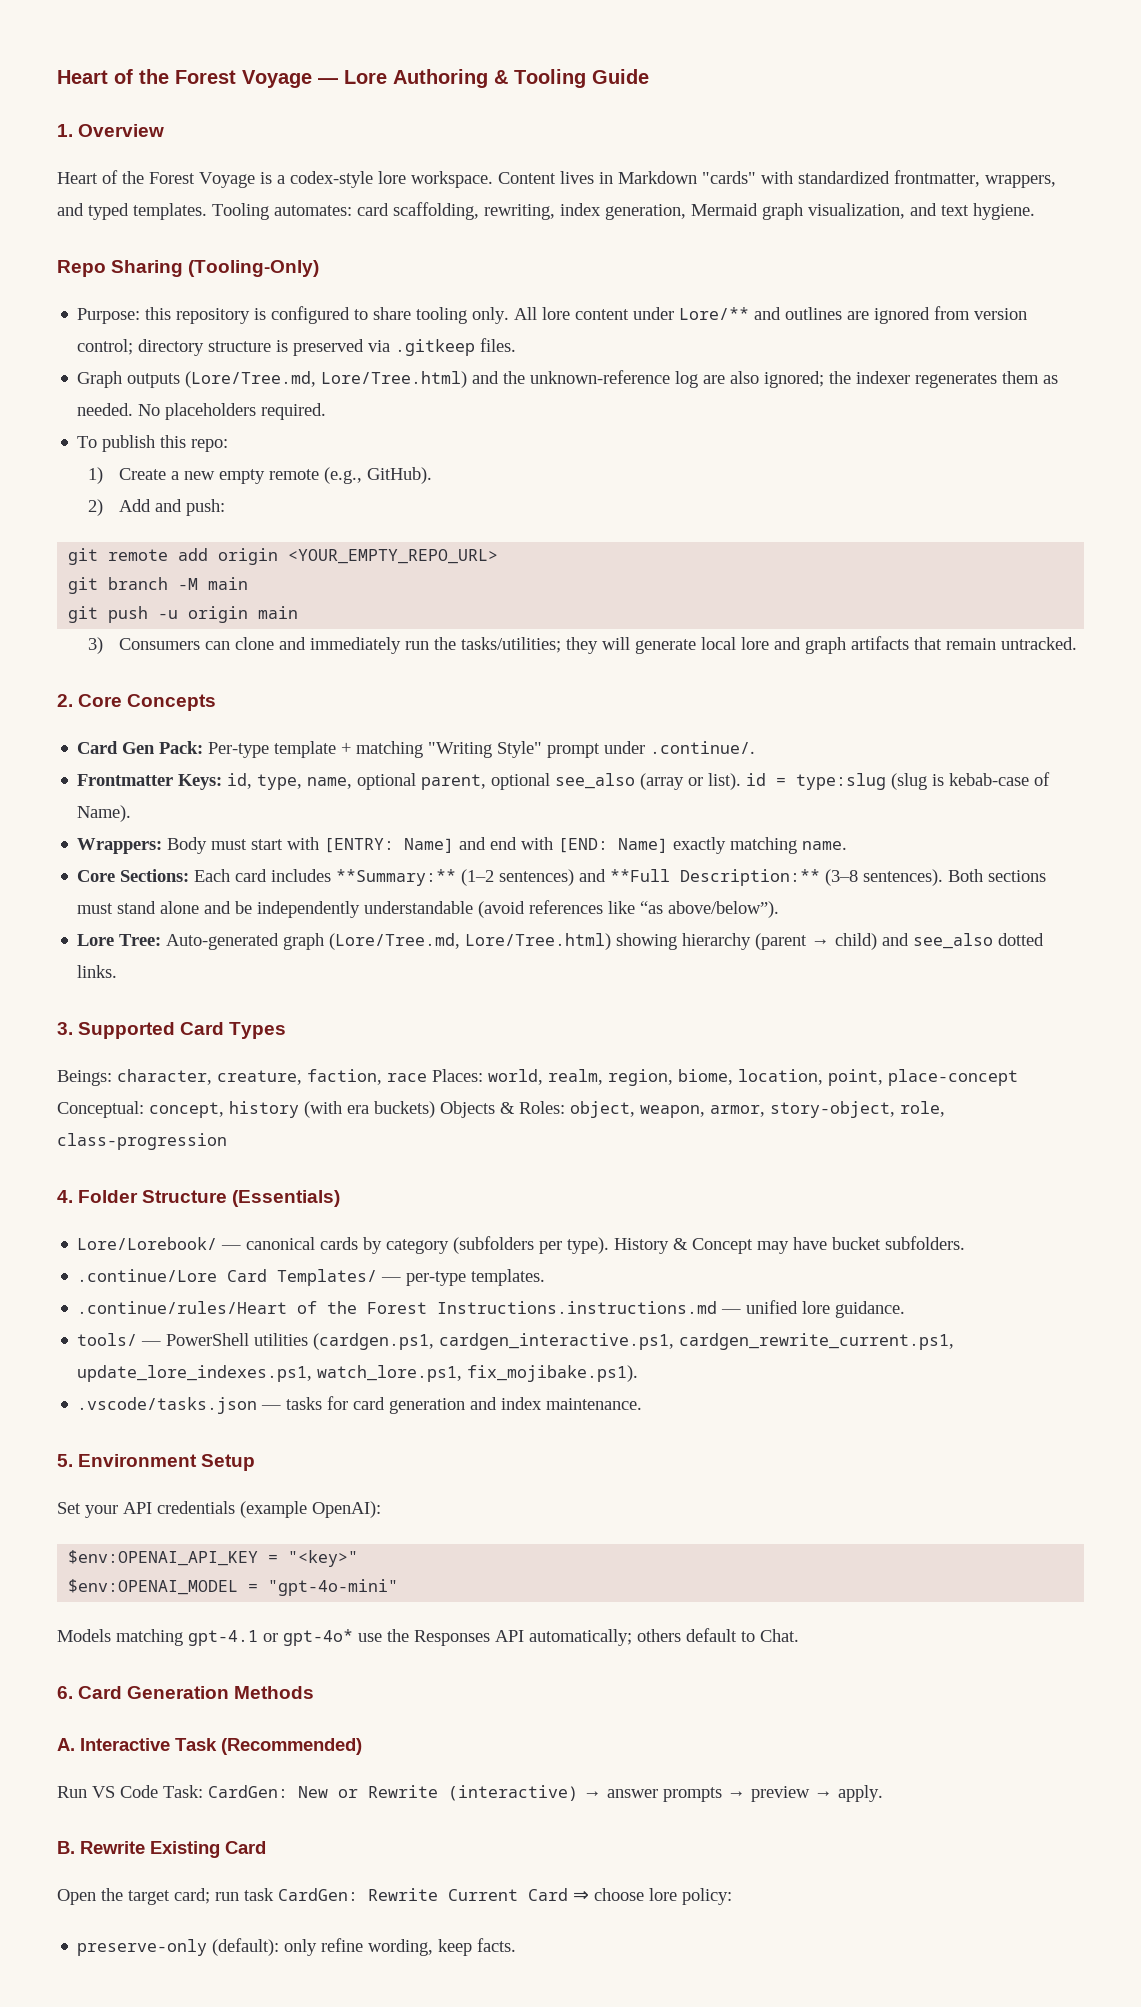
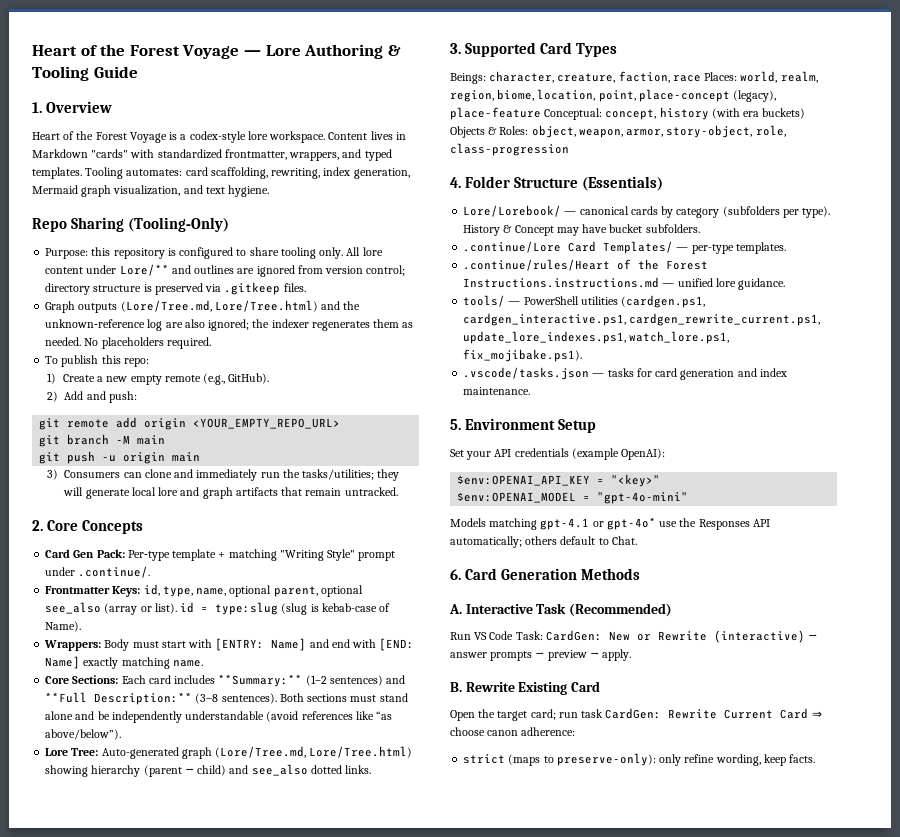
- Beings: character, creature, faction, race Places: world, realm, region, biome, location, point, place-concept Conceptual: concept, history (with era buckets) Objects & Roles: object, weapon, armor, story-object, role, class-progression
+ Beings: character, creature, faction, race Places: world, realm, region, biome, location, point, place-concept (legacy), place-feature Conceptual: concept, history (with era buckets) Objects & Roles: object, weapon, armor, story-object, role, class-progression
- Open the target card; run task CardGen: Rewrite Current Card ⇒ choose lore policy:
- preserve-only (default): only refine wording, keep facts.
+ Open the target card; run task CardGen: Rewrite Current Card ⇒ choose canon adherence:
+ strict (maps to preserve-only): only refine wording, keep facts.

